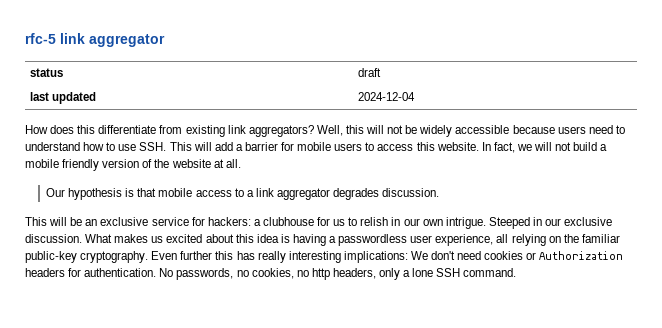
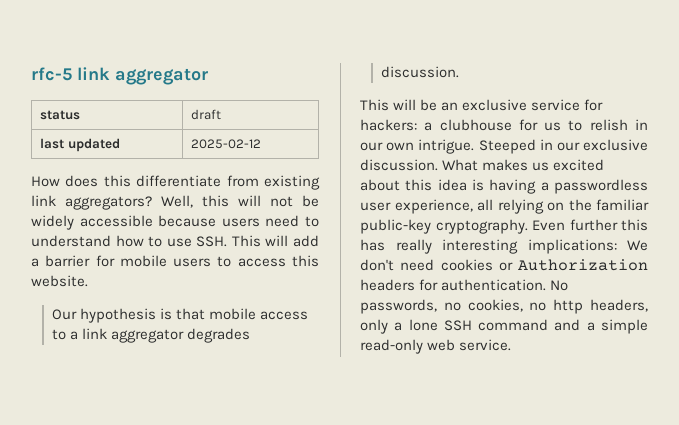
- last updated | 2024-12-04
+ last updated | 2025-02-12
- In fact, we will not build a mobile friendly version of the website at all.
- No passwords, no cookies, no http headers, only a lone SSH command.
+ No passwords, no cookies, no http headers, only a lone SSH command and a simple read-only web service.

